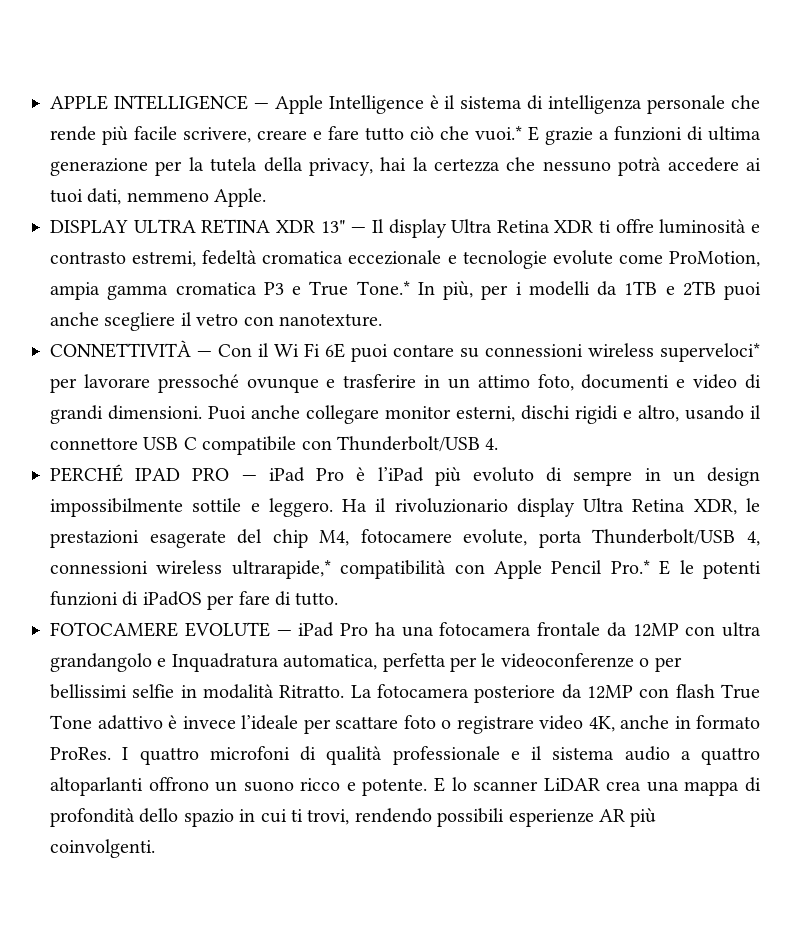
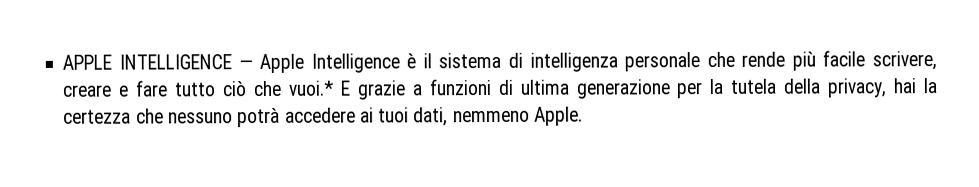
- DISPLAY ULTRA RETINA XDR 13" — Il display Ultra Retina XDR ti offre luminosità e contrasto estremi, fedeltà cromatica eccezionale e tecnologie evolute come ProMotion, ampia gamma cromatica P3 e True Tone.* In più, per i modelli da 1TB e 2TB puoi anche scegliere il vetro con nanotexture.
- CONNETTIVITÀ — Con il Wi Fi 6E puoi contare su connessioni wireless superveloci* per lavorare pressoché ovunque e trasferire in un attimo foto, documenti e video di grandi dimensioni. Puoi anche collegare monitor esterni, dischi rigidi e altro, usando il connettore USB C compatibile con Thunderbolt/USB 4.
- PERCHÉ IPAD PRO — iPad Pro è l’iPad più evoluto di sempre in un design impossibilmente sottile e leggero. Ha il rivoluzionario display Ultra Retina XDR, le prestazioni esagerate del chip M4, fotocamere evolute, porta Thunderbolt/USB 4, connessioni wireless ultrarapide,* compatibilità con Apple Pencil Pro.* E le potenti funzioni di iPadOS per fare di tutto.
- FOTOCAMERE EVOLUTE — iPad Pro ha una fotocamera frontale da 12MP con ultra grandangolo e Inquadratura automatica, perfetta per le videoconferenze o per bellissimi selfie in modalità Ritratto. La fotocamera posteriore da 12MP con flash True Tone adattivo è invece l’ideale per scattare foto o registrare video 4K, anche in formato ProRes. I quattro microfoni di qualità professionale e il sistema audio a quattro altoparlanti offrono un suono ricco e potente. E lo scanner LiDAR crea una mappa di profondità dello spazio in cui ti trovi, rendendo possibili esperienze AR più coinvolgenti.

